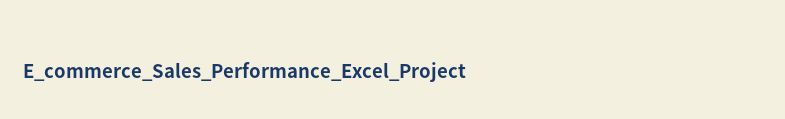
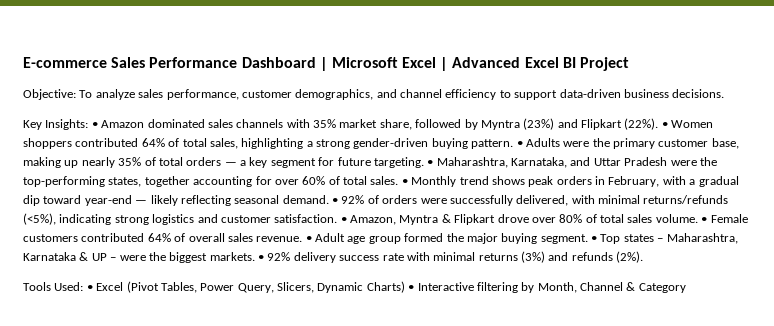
- E_commerce_Sales_Performance_Excel_Project
+ E-commerce Sales Performance Dashboard | Microsoft Excel | Advanced Excel BI Project
+ Objective: To analyze sales performance, customer demographics, and channel efficiency to support data-driven business decisions.
+ Key Insights: • Amazon dominated sales channels with 35% market share, followed by Myntra (23%) and Flipkart (22%). • Women shoppers contributed 64% of total sales, highlighting a strong gender-driven buying pattern. • Adults were the primary customer base, making up nearly 35% of total orders — a key segment for future targeting. • Maharashtra, Karnataka, and Uttar Pradesh were the top-performing states, together accounting for over 60% of total sales. • Monthly trend shows peak orders in February, with a gradual dip toward year-end — likely reflecting seasonal demand. • 92% of orders were successfully delivered, with minimal returns/refunds (<5%), indicating strong logistics and customer satisfaction. • Amazon, Myntra & Flipkart drove over 80% of total sales volume. • Female customers contributed 64% of overall sales revenue. • Adult age group formed the major buying segment. • Top states – Maharashtra, Karnataka & UP – were the biggest markets. • 92% delivery success rate with minimal returns (3%) and refunds (2%).
+ Tools Used: • Excel (Pivot Tables, Power Query, Slicers, Dynamic Charts) • Interactive filtering by Month, Channel & Category

